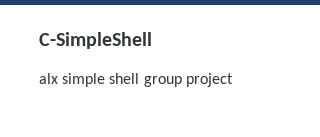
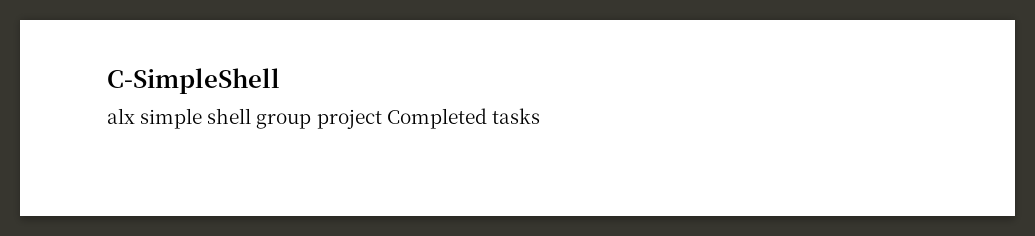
- alx simple shell group project
+ alx simple shell group project Completed tasks

